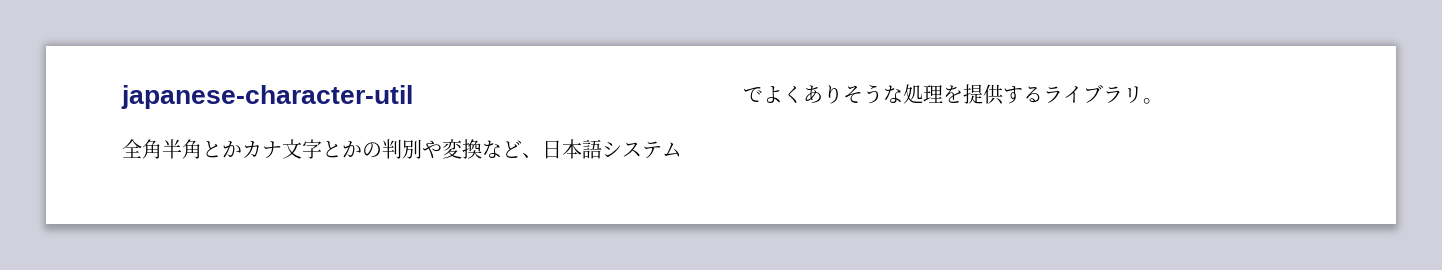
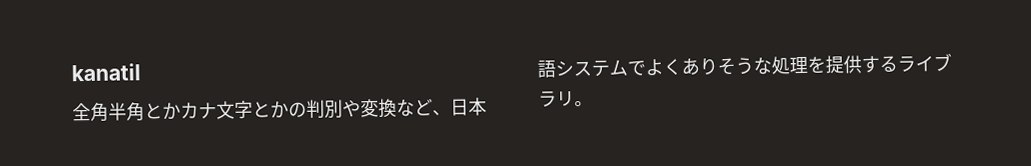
- japanese-character-util
+ kanatil

